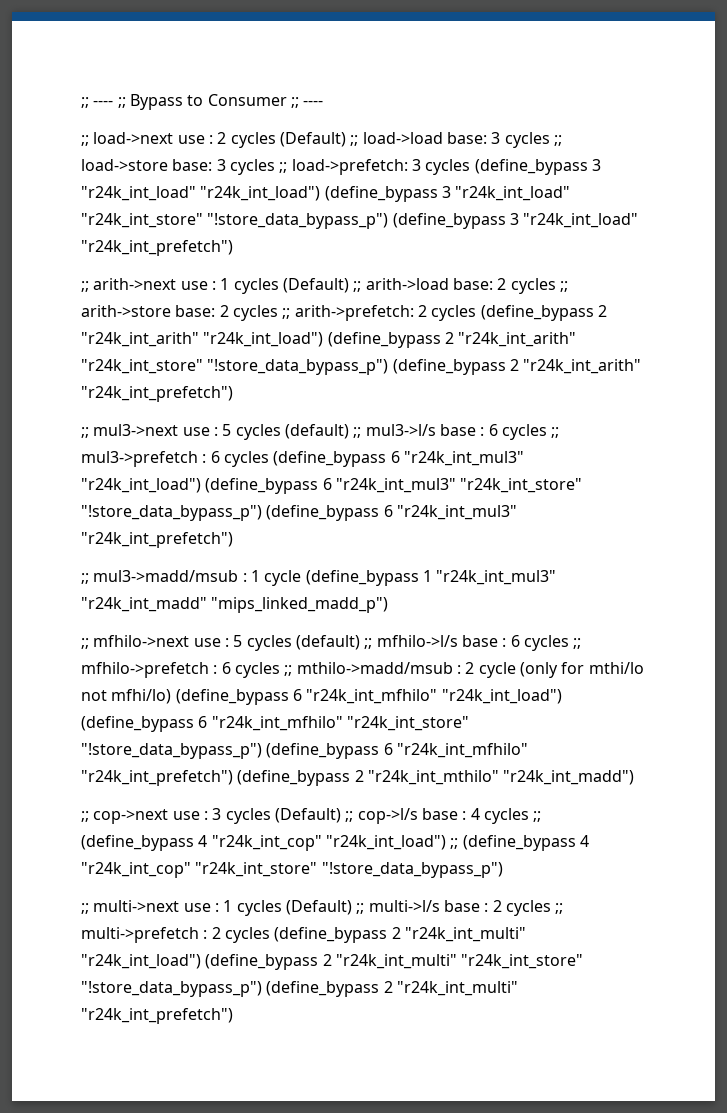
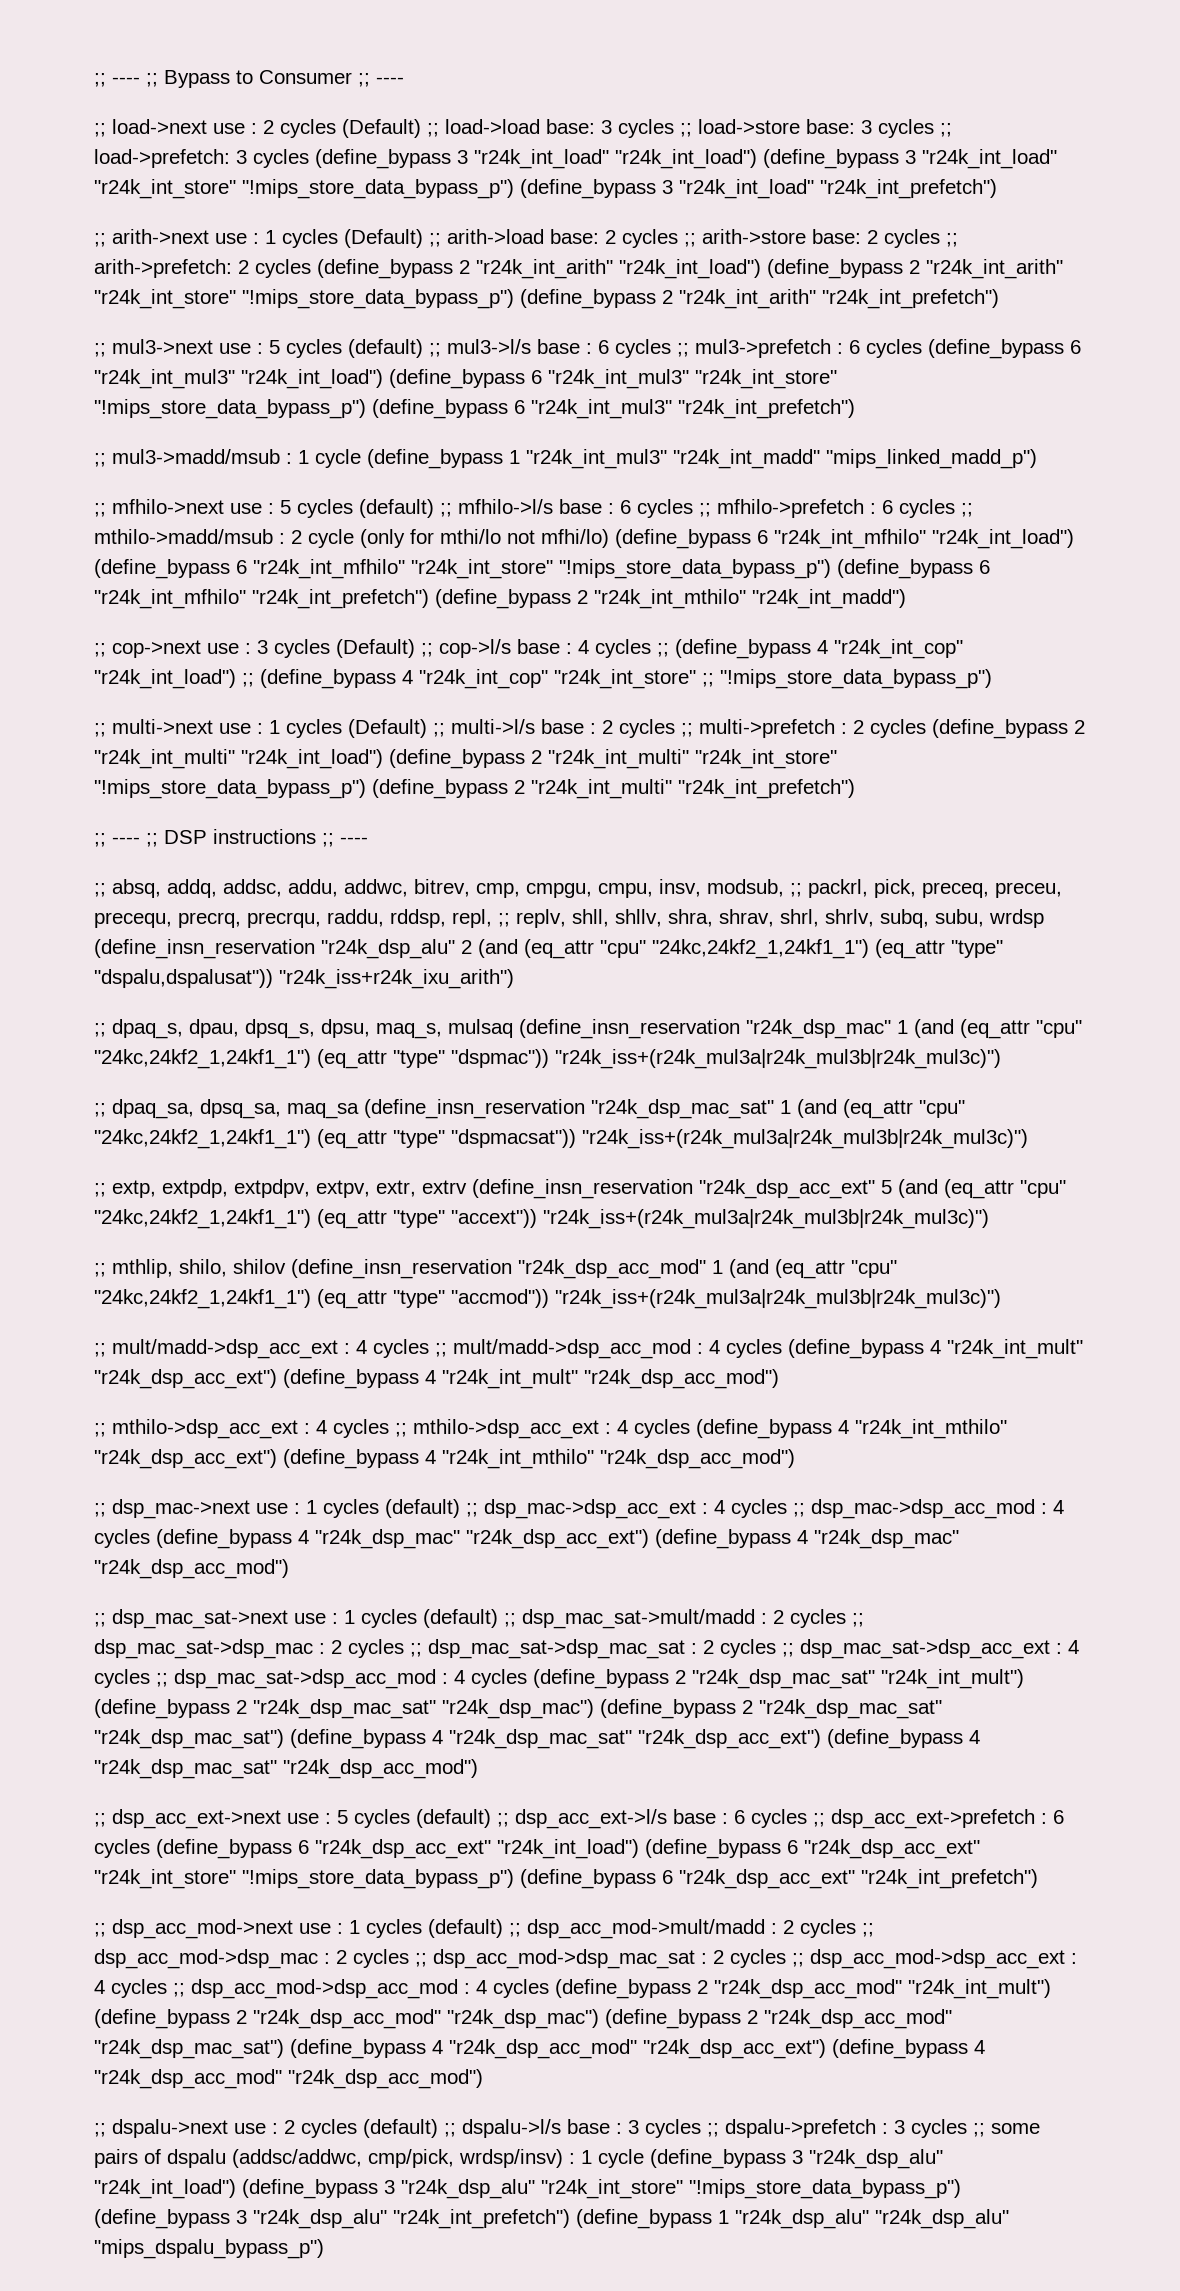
- ;; load->next use : 2 cycles (Default) ;; load->load base: 3 cycles ;; load->store base: 3 cycles ;; load->prefetch: 3 cycles (define_bypass 3 "r24k_int_load" "r24k_int_load") (define_bypass 3 "r24k_int_load" "r24k_int_store" "!store_data_bypass_p") (define_bypass 3 "r24k_int_load" "r24k_int_prefetch")
+ ;; load->next use : 2 cycles (Default) ;; load->load base: 3 cycles ;; load->store base: 3 cycles ;; load->prefetch: 3 cycles (define_bypass 3 "r24k_int_load" "r24k_int_load") (define_bypass 3 "r24k_int_load" "r24k_int_store" "!mips_store_data_bypass_p") (define_bypass 3 "r24k_int_load" "r24k_int_prefetch")
- ;; arith->next use : 1 cycles (Default) ;; arith->load base: 2 cycles ;; arith->store base: 2 cycles ;; arith->prefetch: 2 cycles (define_bypass 2 "r24k_int_arith" "r24k_int_load") (define_bypass 2 "r24k_int_arith" "r24k_int_store" "!store_data_bypass_p") (define_bypass 2 "r24k_int_arith" "r24k_int_prefetch")
+ ;; arith->next use : 1 cycles (Default) ;; arith->load base: 2 cycles ;; arith->store base: 2 cycles ;; arith->prefetch: 2 cycles (define_bypass 2 "r24k_int_arith" "r24k_int_load") (define_bypass 2 "r24k_int_arith" "r24k_int_store" "!mips_store_data_bypass_p") (define_bypass 2 "r24k_int_arith" "r24k_int_prefetch")
- ;; mul3->next use : 5 cycles (default) ;; mul3->l/s base : 6 cycles ;; mul3->prefetch : 6 cycles (define_bypass 6 "r24k_int_mul3" "r24k_int_load") (define_bypass 6 "r24k_int_mul3" "r24k_int_store" "!store_data_bypass_p") (define_bypass 6 "r24k_int_mul3" "r24k_int_prefetch")
+ ;; mul3->next use : 5 cycles (default) ;; mul3->l/s base : 6 cycles ;; mul3->prefetch : 6 cycles (define_bypass 6 "r24k_int_mul3" "r24k_int_load") (define_bypass 6 "r24k_int_mul3" "r24k_int_store" "!mips_store_data_bypass_p") (define_bypass 6 "r24k_int_mul3" "r24k_int_prefetch")
- ;; mfhilo->next use : 5 cycles (default) ;; mfhilo->l/s base : 6 cycles ;; mfhilo->prefetch : 6 cycles ;; mthilo->madd/msub : 2 cycle (only for mthi/lo not mfhi/lo) (define_bypass 6 "r24k_int_mfhilo" "r24k_int_load") (define_bypass 6 "r24k_int_mfhilo" "r24k_int_store" "!store_data_bypass_p") (define_bypass 6 "r24k_int_mfhilo" "r24k_int_prefetch") (define_bypass 2 "r24k_int_mthilo" "r24k_int_madd")
+ ;; mfhilo->next use : 5 cycles (default) ;; mfhilo->l/s base : 6 cycles ;; mfhilo->prefetch : 6 cycles ;; mthilo->madd/msub : 2 cycle (only for mthi/lo not mfhi/lo) (define_bypass 6 "r24k_int_mfhilo" "r24k_int_load") (define_bypass 6 "r24k_int_mfhilo" "r24k_int_store" "!mips_store_data_bypass_p") (define_bypass 6 "r24k_int_mfhilo" "r24k_int_prefetch") (define_bypass 2 "r24k_int_mthilo" "r24k_int_madd")
- ;; cop->next use : 3 cycles (Default) ;; cop->l/s base : 4 cycles ;; (define_bypass 4 "r24k_int_cop" "r24k_int_load") ;; (define_bypass 4 "r24k_int_cop" "r24k_int_store" "!store_data_bypass_p")
+ ;; cop->next use : 3 cycles (Default) ;; cop->l/s base : 4 cycles ;; (define_bypass 4 "r24k_int_cop" "r24k_int_load") ;; (define_bypass 4 "r24k_int_cop" "r24k_int_store" ;; "!mips_store_data_bypass_p")
- ;; multi->next use : 1 cycles (Default) ;; multi->l/s base : 2 cycles ;; multi->prefetch : 2 cycles (define_bypass 2 "r24k_int_multi" "r24k_int_load") (define_bypass 2 "r24k_int_multi" "r24k_int_store" "!store_data_bypass_p") (define_bypass 2 "r24k_int_multi" "r24k_int_prefetch")
+ ;; multi->next use : 1 cycles (Default) ;; multi->l/s base : 2 cycles ;; multi->prefetch : 2 cycles (define_bypass 2 "r24k_int_multi" "r24k_int_load") (define_bypass 2 "r24k_int_multi" "r24k_int_store" "!mips_store_data_bypass_p") (define_bypass 2 "r24k_int_multi" "r24k_int_prefetch")
+ ;; ---- ;; DSP instructions ;; ----
+ ;; absq, addq, addsc, addu, addwc, bitrev, cmp, cmpgu, cmpu, insv, modsub, ;; packrl, pick, preceq, preceu, precequ, precrq, precrqu, raddu, rddsp, repl, ;; replv, shll, shllv, shra, shrav, shrl, shrlv, subq, subu, wrdsp (define_insn_reservation "r24k_dsp_alu" 2 (and (eq_attr "cpu" "24kc,24kf2_1,24kf1_1") (eq_attr "type" "dspalu,dspalusat")) "r24k_iss+r24k_ixu_arith")
+ ;; dpaq_s, dpau, dpsq_s, dpsu, maq_s, mulsaq (define_insn_reservation "r24k_dsp_mac" 1 (and (eq_attr "cpu" "24kc,24kf2_1,24kf1_1") (eq_attr "type" "dspmac")) "r24k_iss+(r24k_mul3a|r24k_mul3b|r24k_mul3c)")
+ ;; dpaq_sa, dpsq_sa, maq_sa (define_insn_reservation "r24k_dsp_mac_sat" 1 (and (eq_attr "cpu" "24kc,24kf2_1,24kf1_1") (eq_attr "type" "dspmacsat")) "r24k_iss+(r24k_mul3a|r24k_mul3b|r24k_mul3c)")
+ ;; extp, extpdp, extpdpv, extpv, extr, extrv (define_insn_reservation "r24k_dsp_acc_ext" 5 (and (eq_attr "cpu" "24kc,24kf2_1,24kf1_1") (eq_attr "type" "accext")) "r24k_iss+(r24k_mul3a|r24k_mul3b|r24k_mul3c)")
+ ;; mthlip, shilo, shilov (define_insn_reservation "r24k_dsp_acc_mod" 1 (and (eq_attr "cpu" "24kc,24kf2_1,24kf1_1") (eq_attr "type" "accmod")) "r24k_iss+(r24k_mul3a|r24k_mul3b|r24k_mul3c)")
+ ;; mult/madd->dsp_acc_ext : 4 cycles ;; mult/madd->dsp_acc_mod : 4 cycles (define_bypass 4 "r24k_int_mult" "r24k_dsp_acc_ext") (define_bypass 4 "r24k_int_mult" "r24k_dsp_acc_mod")
+ ;; mthilo->dsp_acc_ext : 4 cycles ;; mthilo->dsp_acc_ext : 4 cycles (define_bypass 4 "r24k_int_mthilo" "r24k_dsp_acc_ext") (define_bypass 4 "r24k_int_mthilo" "r24k_dsp_acc_mod")
+ ;; dsp_mac->next use : 1 cycles (default) ;; dsp_mac->dsp_acc_ext : 4 cycles ;; dsp_mac->dsp_acc_mod : 4 cycles (define_bypass 4 "r24k_dsp_mac" "r24k_dsp_acc_ext") (define_bypass 4 "r24k_dsp_mac" "r24k_dsp_acc_mod")
+ ;; dsp_mac_sat->next use : 1 cycles (default) ;; dsp_mac_sat->mult/madd : 2 cycles ;; dsp_mac_sat->dsp_mac : 2 cycles ;; dsp_mac_sat->dsp_mac_sat : 2 cycles ;; dsp_mac_sat->dsp_acc_ext : 4 cycles ;; dsp_mac_sat->dsp_acc_mod : 4 cycles (define_bypass 2 "r24k_dsp_mac_sat" "r24k_int_mult") (define_bypass 2 "r24k_dsp_mac_sat" "r24k_dsp_mac") (define_bypass 2 "r24k_dsp_mac_sat" "r24k_dsp_mac_sat") (define_bypass 4 "r24k_dsp_mac_sat" "r24k_dsp_acc_ext") (define_bypass 4 "r24k_dsp_mac_sat" "r24k_dsp_acc_mod")
+ ;; dsp_acc_ext->next use : 5 cycles (default) ;; dsp_acc_ext->l/s base : 6 cycles ;; dsp_acc_ext->prefetch : 6 cycles (define_bypass 6 "r24k_dsp_acc_ext" "r24k_int_load") (define_bypass 6 "r24k_dsp_acc_ext" "r24k_int_store" "!mips_store_data_bypass_p") (define_bypass 6 "r24k_dsp_acc_ext" "r24k_int_prefetch")
+ ;; dsp_acc_mod->next use : 1 cycles (default) ;; dsp_acc_mod->mult/madd : 2 cycles ;; dsp_acc_mod->dsp_mac : 2 cycles ;; dsp_acc_mod->dsp_mac_sat : 2 cycles ;; dsp_acc_mod->dsp_acc_ext : 4 cycles ;; dsp_acc_mod->dsp_acc_mod : 4 cycles (define_bypass 2 "r24k_dsp_acc_mod" "r24k_int_mult") (define_bypass 2 "r24k_dsp_acc_mod" "r24k_dsp_mac") (define_bypass 2 "r24k_dsp_acc_mod" "r24k_dsp_mac_sat") (define_bypass 4 "r24k_dsp_acc_mod" "r24k_dsp_acc_ext") (define_bypass 4 "r24k_dsp_acc_mod" "r24k_dsp_acc_mod")
+ ;; dspalu->next use : 2 cycles (default) ;; dspalu->l/s base : 3 cycles ;; dspalu->prefetch : 3 cycles ;; some pairs of dspalu (addsc/addwc, cmp/pick, wrdsp/insv) : 1 cycle (define_bypass 3 "r24k_dsp_alu" "r24k_int_load") (define_bypass 3 "r24k_dsp_alu" "r24k_int_store" "!mips_store_data_bypass_p") (define_bypass 3 "r24k_dsp_alu" "r24k_int_prefetch") (define_bypass 1 "r24k_dsp_alu" "r24k_dsp_alu" "mips_dspalu_bypass_p")

